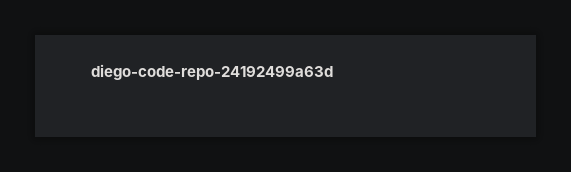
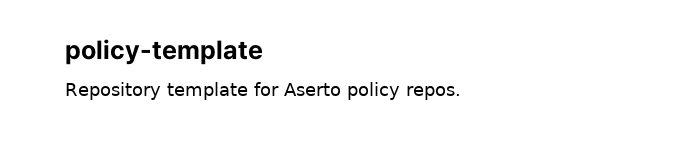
- diego-code-repo-24192499a63d
+ policy-template
+ Repository template for Aserto policy repos.

